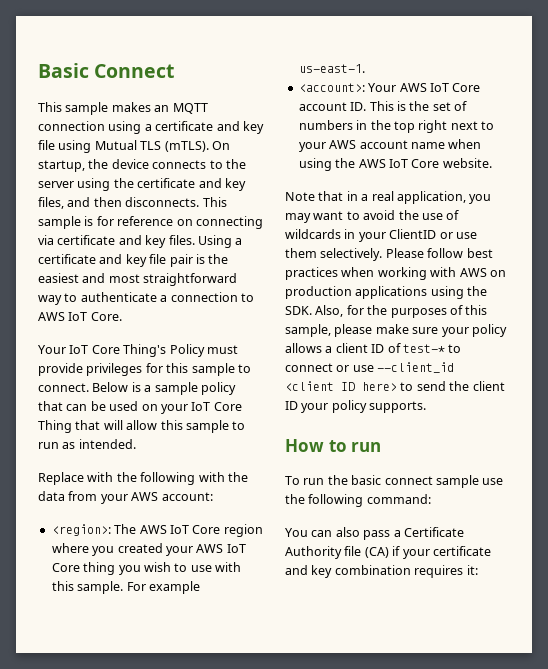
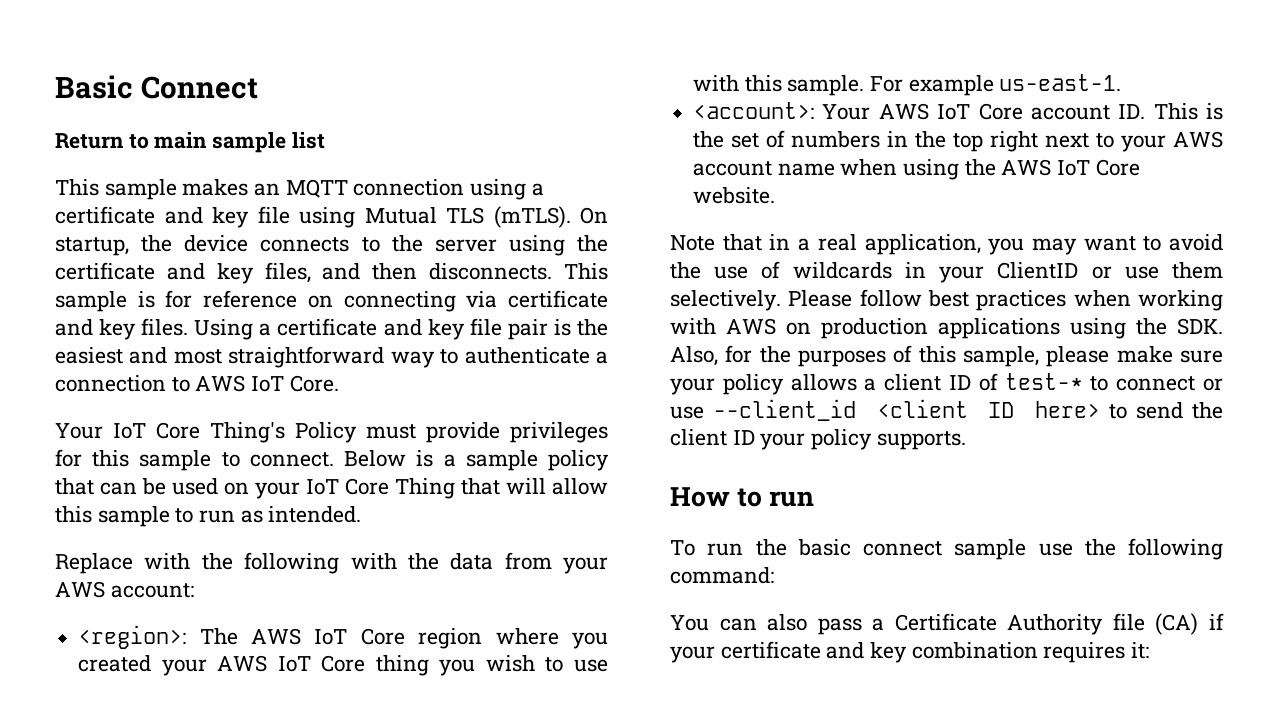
+ Return to main sample list

